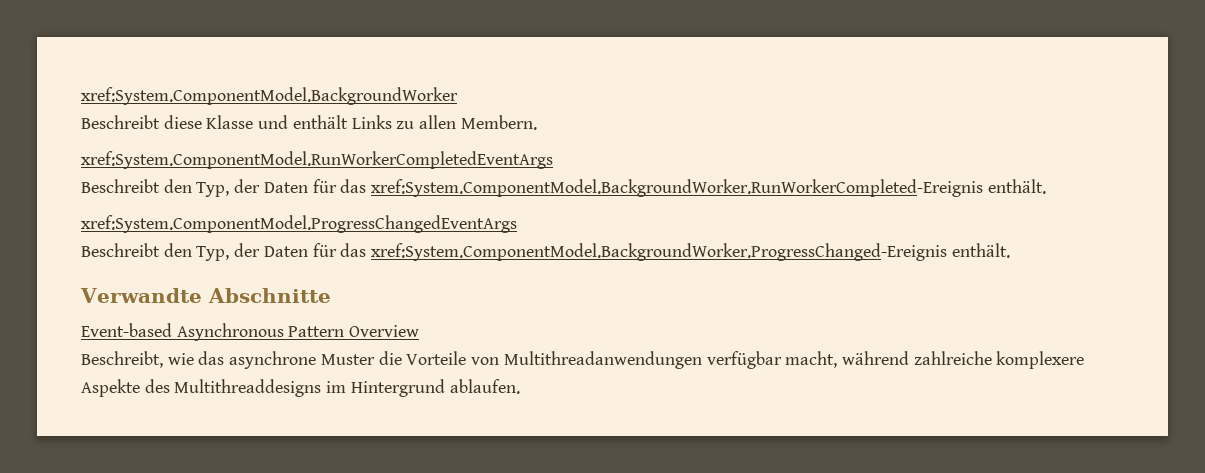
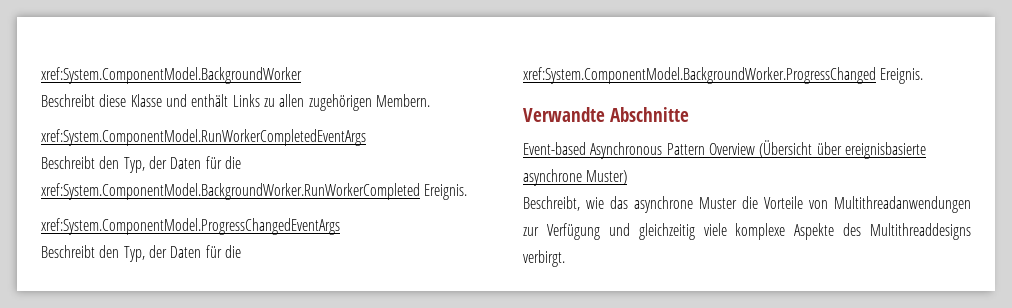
- Beschreibt diese Klasse und enthält Links zu allen Membern.
+ Beschreibt diese Klasse und enthält Links zu allen zugehörigen Membern.
- Beschreibt den Typ, der Daten für das xref:System.ComponentModel.BackgroundWorker.RunWorkerCompleted-Ereignis enthält.
+ Beschreibt den Typ, der Daten für die xref:System.ComponentModel.BackgroundWorker.RunWorkerCompleted Ereignis.
- Beschreibt den Typ, der Daten für das xref:System.ComponentModel.BackgroundWorker.ProgressChanged-Ereignis enthält.
+ Beschreibt den Typ, der Daten für die xref:System.ComponentModel.BackgroundWorker.ProgressChanged Ereignis.
- Event-based Asynchronous Pattern Overview
+ Event-based Asynchronous Pattern Overview (Übersicht über ereignisbasierte asynchrone Muster)
- Beschreibt, wie das asynchrone Muster die Vorteile von Multithreadanwendungen verfügbar macht, während zahlreiche komplexere Aspekte des Multithreaddesigns im Hintergrund ablaufen.
+ Beschreibt, wie das asynchrone Muster die Vorteile von Multithreadanwendungen zur Verfügung und gleichzeitig viele komplexe Aspekte des Multithreaddesigns verbirgt.

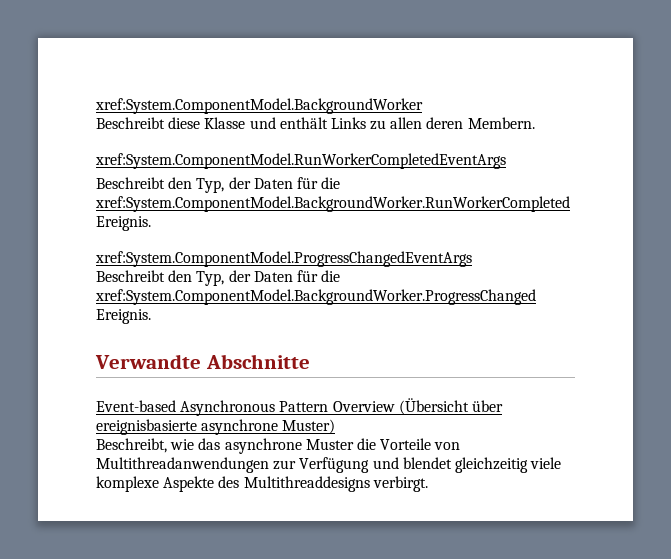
- Beschreibt diese Klasse und enthält Links zu allen zugehörigen Membern.
+ Beschreibt diese Klasse und enthält Links zu allen deren Membern.
- Beschreibt, wie das asynchrone Muster die Vorteile von Multithreadanwendungen zur Verfügung und gleichzeitig viele komplexe Aspekte des Multithreaddesigns verbirgt.
+ Beschreibt, wie das asynchrone Muster die Vorteile von Multithreadanwendungen zur Verfügung und blendet gleichzeitig viele komplexe Aspekte des Multithreaddesigns verbirgt.

